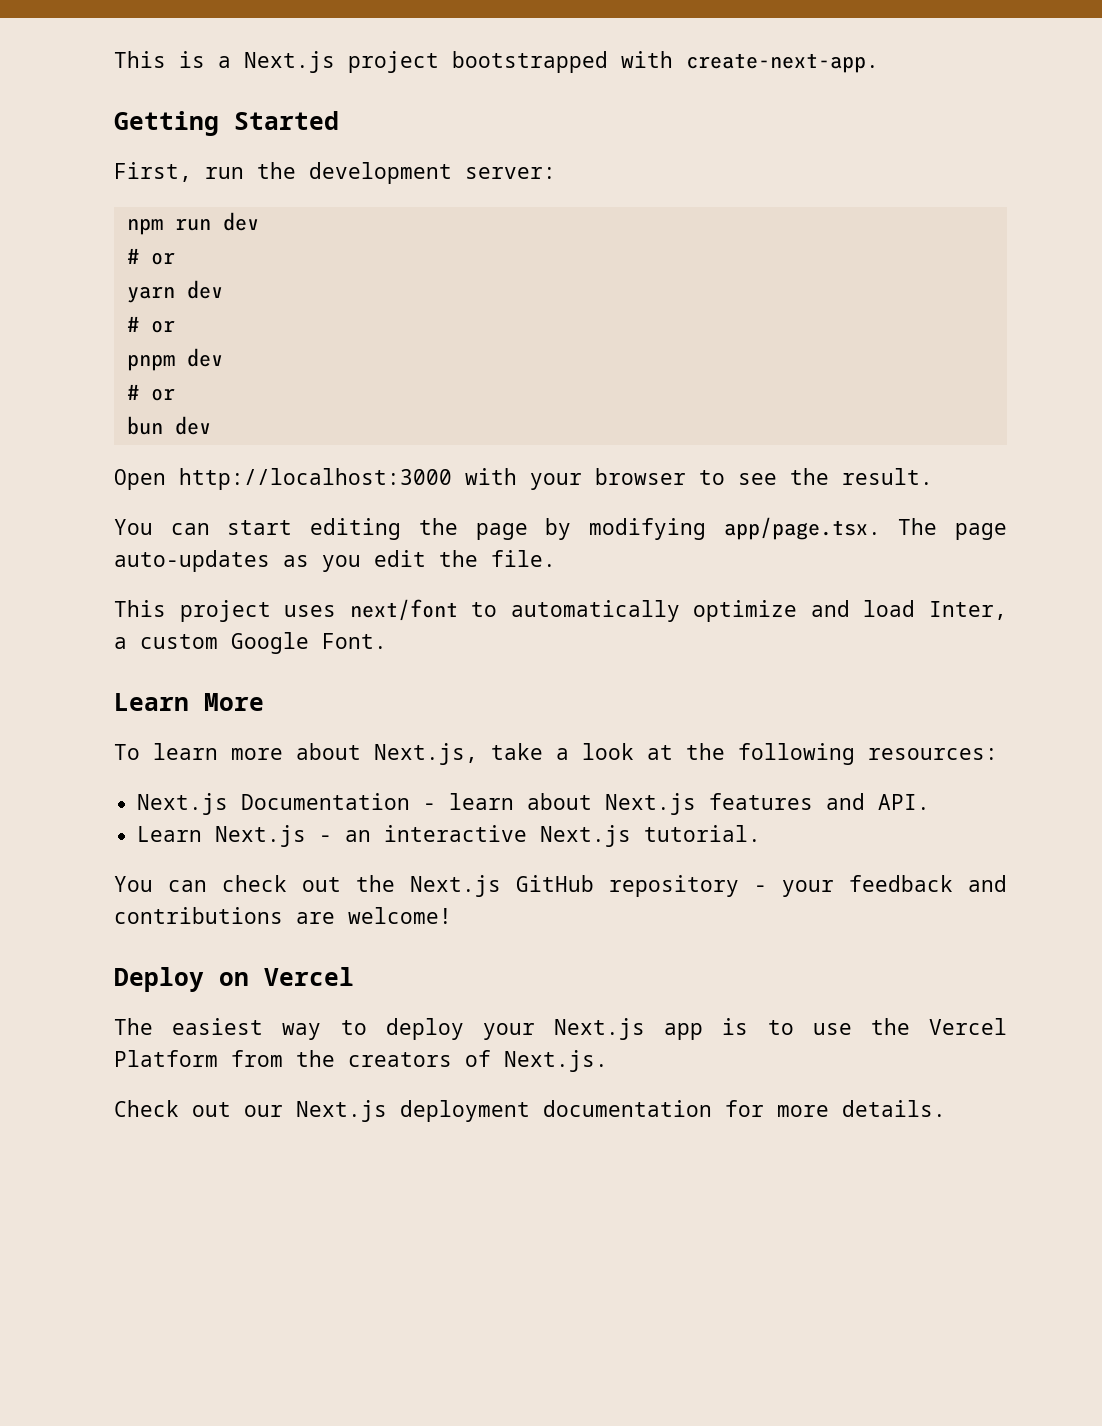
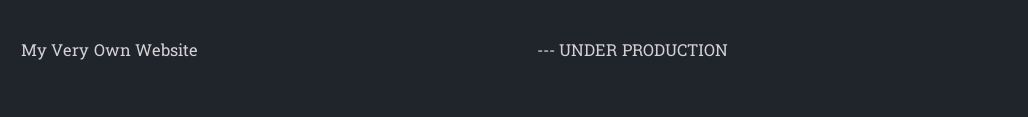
- This is a Next.js project bootstrapped with create-next-app.
- Getting Started
- First, run the development server:
- npm run dev
- # or
- yarn dev
- # or
- pnpm dev
- # or
- bun dev
- Open http://localhost:3000 with your browser to see the result.
- You can start editing the page by modifying app/page.tsx. The page auto-updates as you edit the file.
- This project uses next/font to automatically optimize and load Inter, a custom Google Font.
- Learn More
- To learn more about Next.js, take a look at the following resources:
- Next.js Documentation - learn about Next.js features and API.
- Learn Next.js - an interactive Next.js tutorial.
- You can check out the Next.js GitHub repository - your feedback and contributions are welcome!
- Deploy on Vercel
- The easiest way to deploy your Next.js app is to use the Vercel Platform from the creators of Next.js.
- Check out our Next.js deployment documentation for more details.
+ My Very Own Website
+ --- UNDER PRODUCTION

